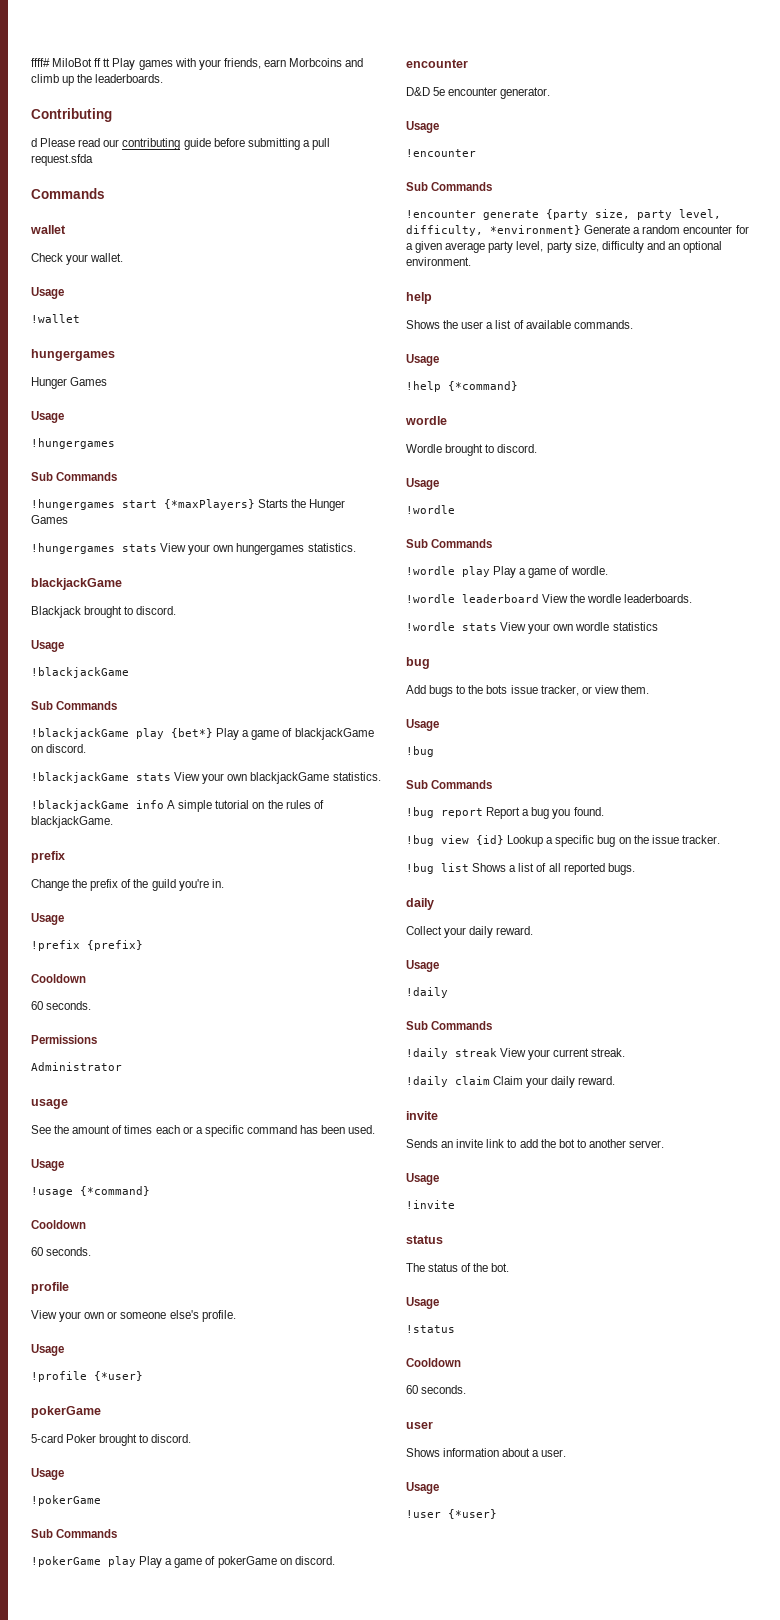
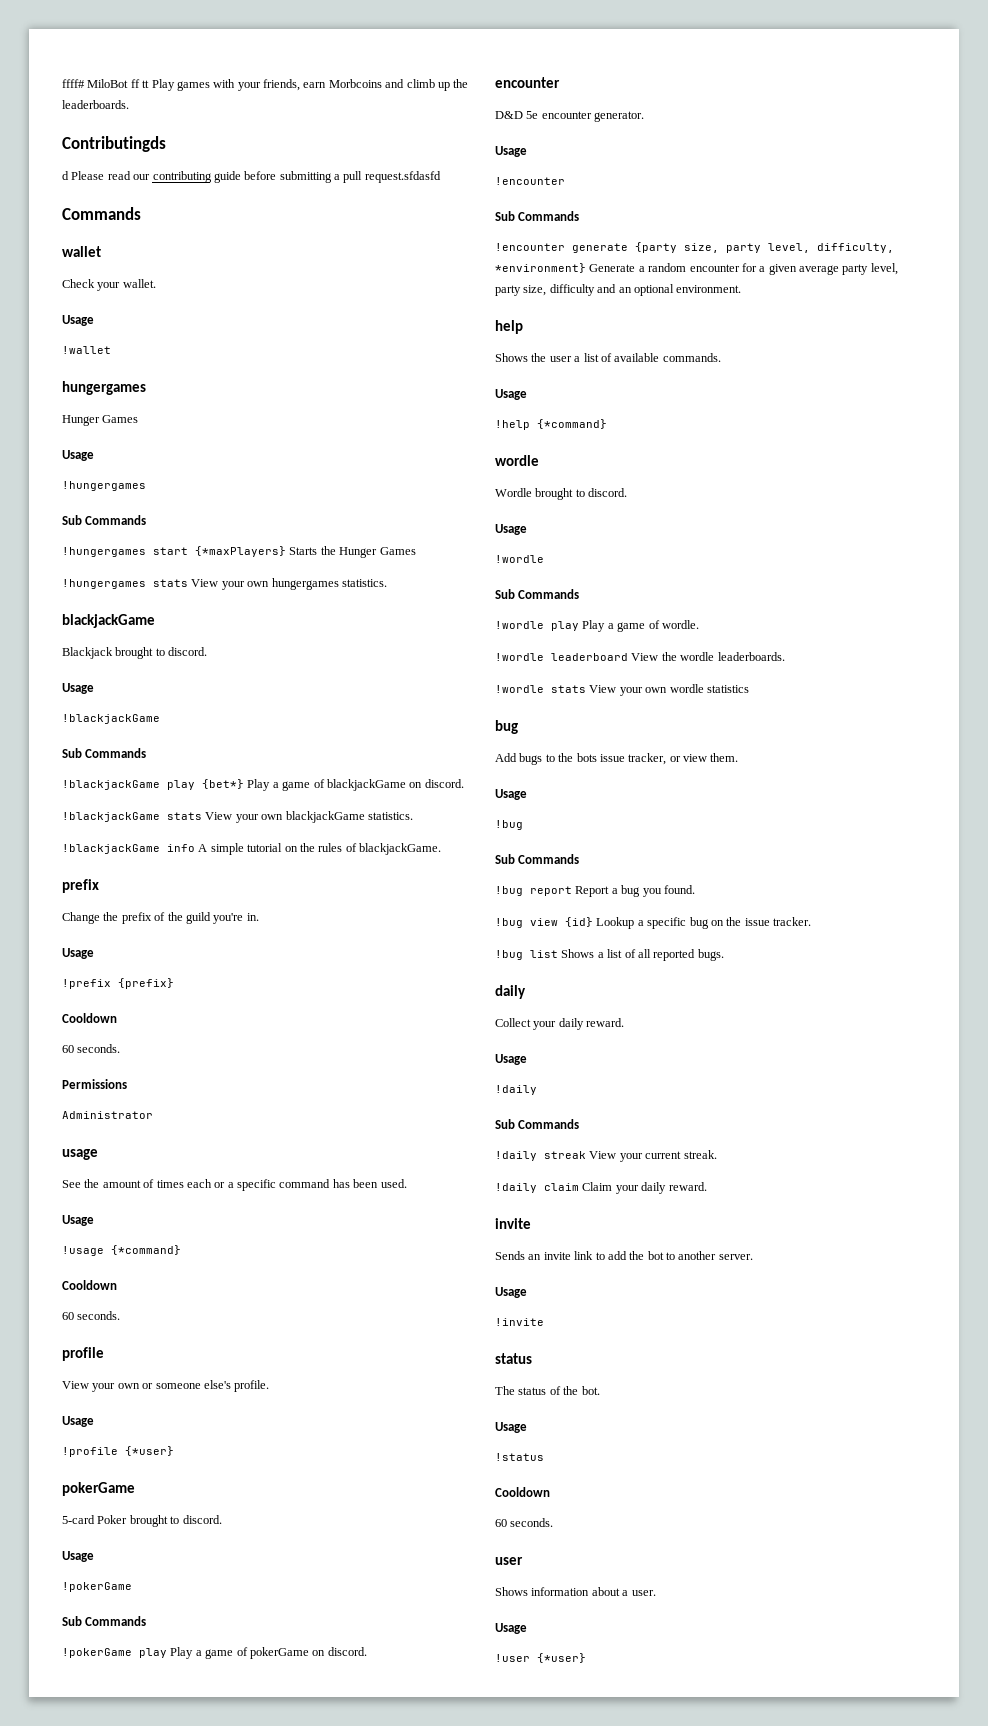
- Contributing
+ Contributingds
- d Please read our contributing guide before submitting a pull request.sfda
+ d Please read our contributing guide before submitting a pull request.sfdasfd

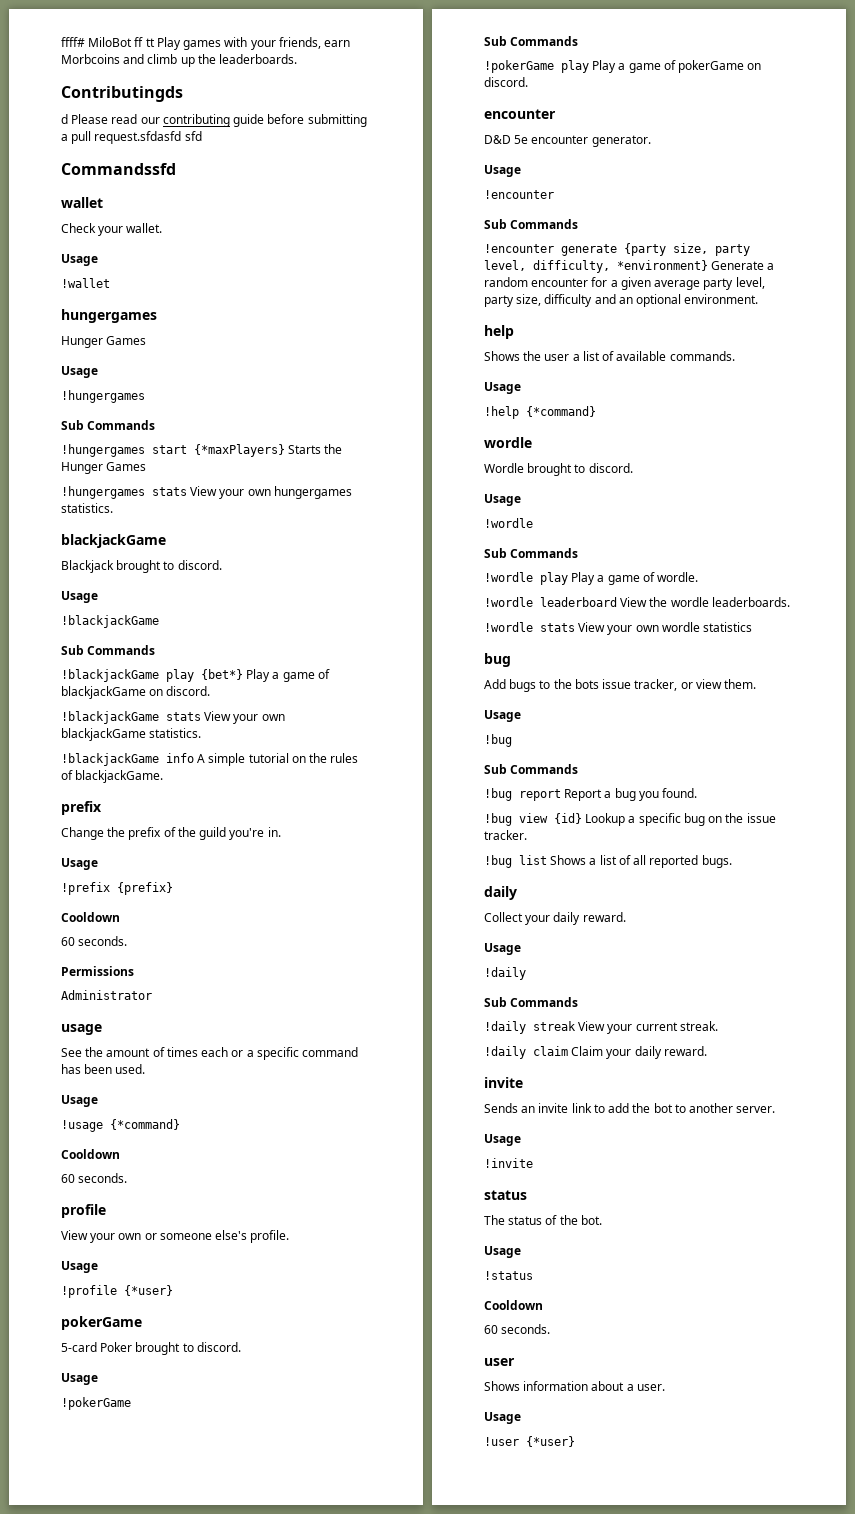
- d Please read our contributing guide before submitting a pull request.sfdasfd
- Commands
+ d Please read our contributing guide before submitting a pull request.sfdasfd sfd
+ Commandssfd

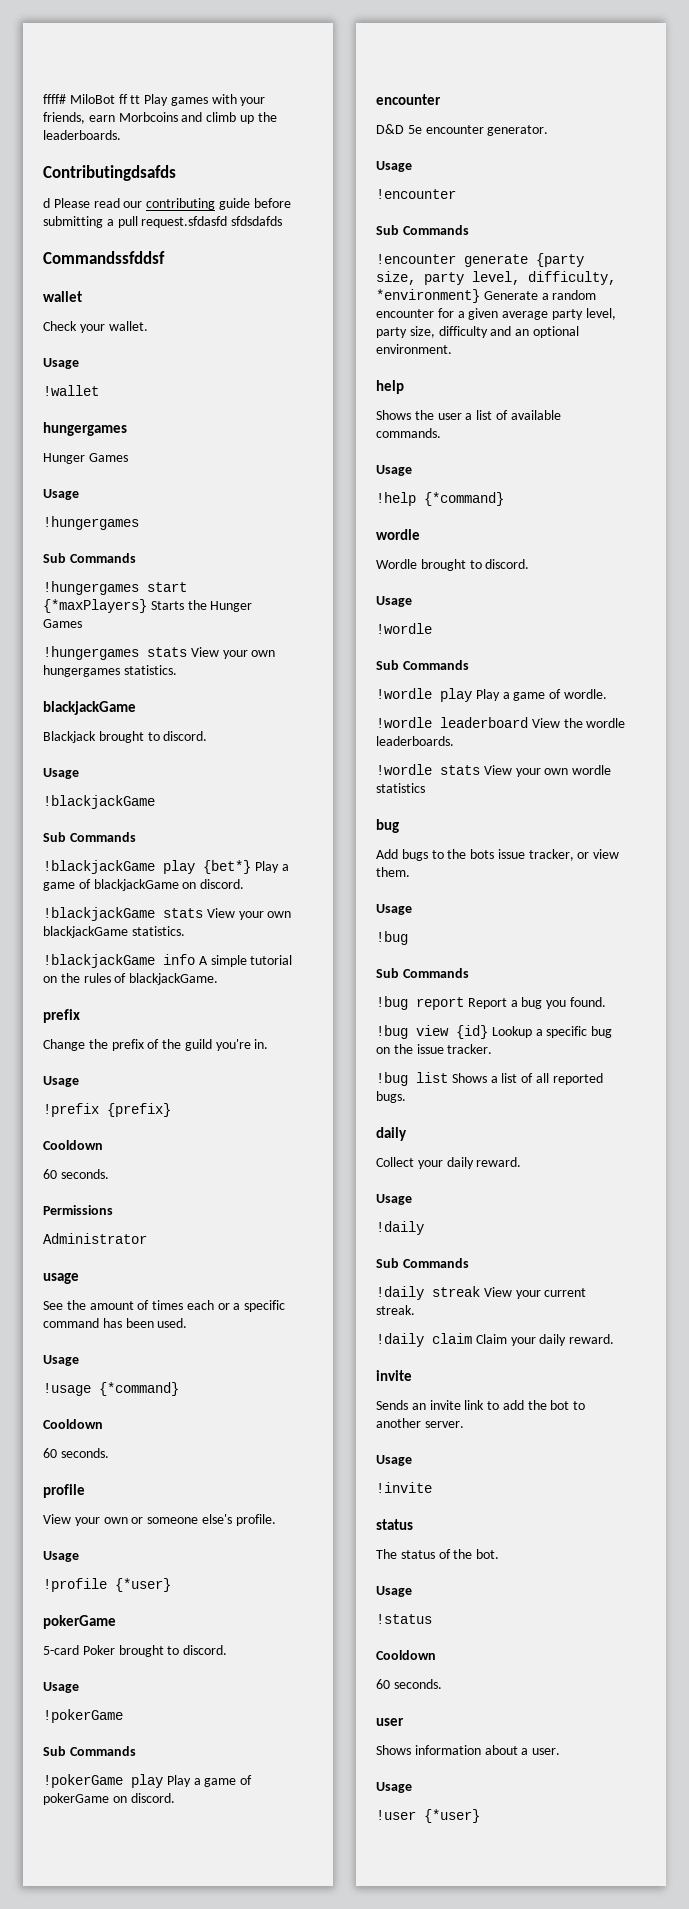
- Contributingds
+ Contributingdsafds
- d Please read our contributing guide before submitting a pull request.sfdasfd sfd
- Commandssfd
+ d Please read our contributing guide before submitting a pull request.sfdasfd sfdsdafds
+ Commandssfddsf

